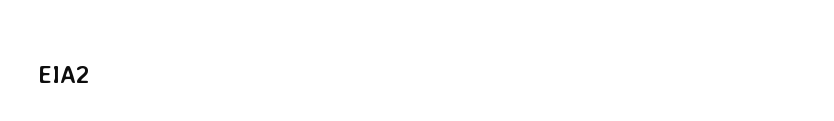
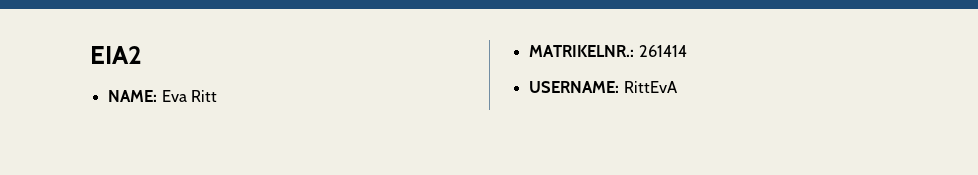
+ NAME: Eva Ritt
+ MATRIKELNR.: 261414
+ USERNAME: RittEvA

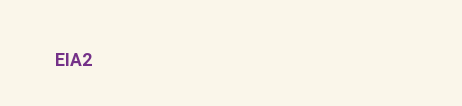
- NAME: Eva Ritt
- MATRIKELNR.: 261414
- USERNAME: RittEvA

